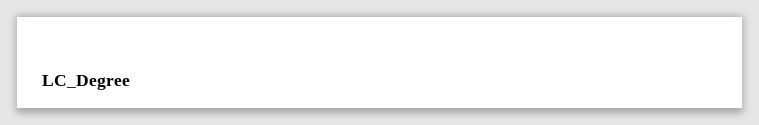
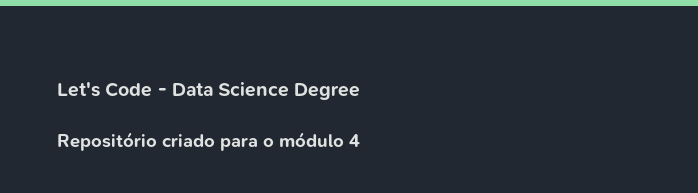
- LC_Degree
+ Let's Code - Data Science Degree
+ Repositório criado para o módulo 4

